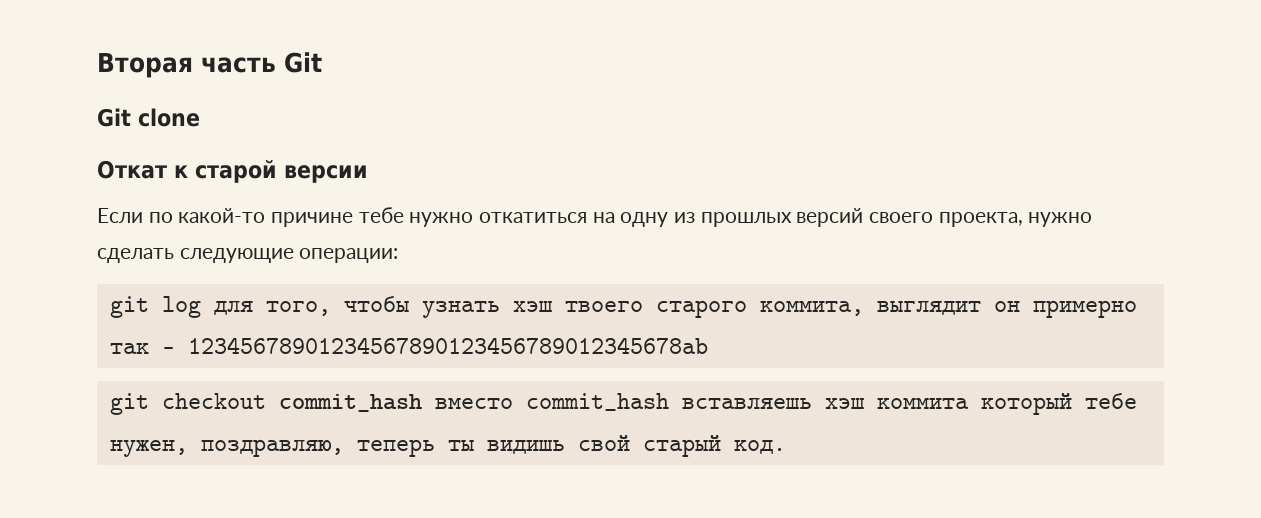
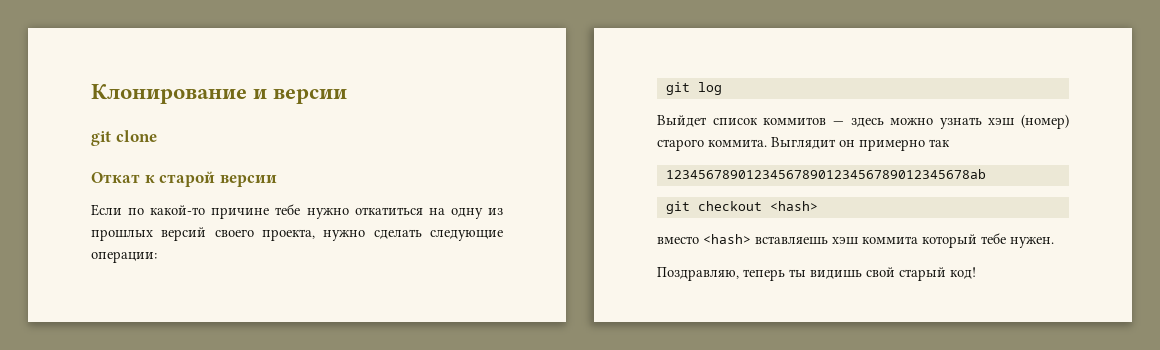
- Вторая часть Git
- Git clone
+ Клонирование и версии
+ git clone
- git log для того, чтобы узнать хэш твоего старого коммита, выглядит он примерно так - 12345678901234567890123456789012345678ab
+ git log
+ Выйдет список коммитов — здесь можно узнать хэш (номер) старого коммита. Выглядит он примерно так
+ 12345678901234567890123456789012345678ab
- git checkout commit_hash вместо commit_hash вставляешь хэш коммита который тебе нужен, поздравляю, теперь ты видишь свой старый код.
+ git checkout <hash>
+ вместо <hash> вставляешь хэш коммита который тебе нужен.
+ Поздравляю, теперь ты видишь свой старый код!

